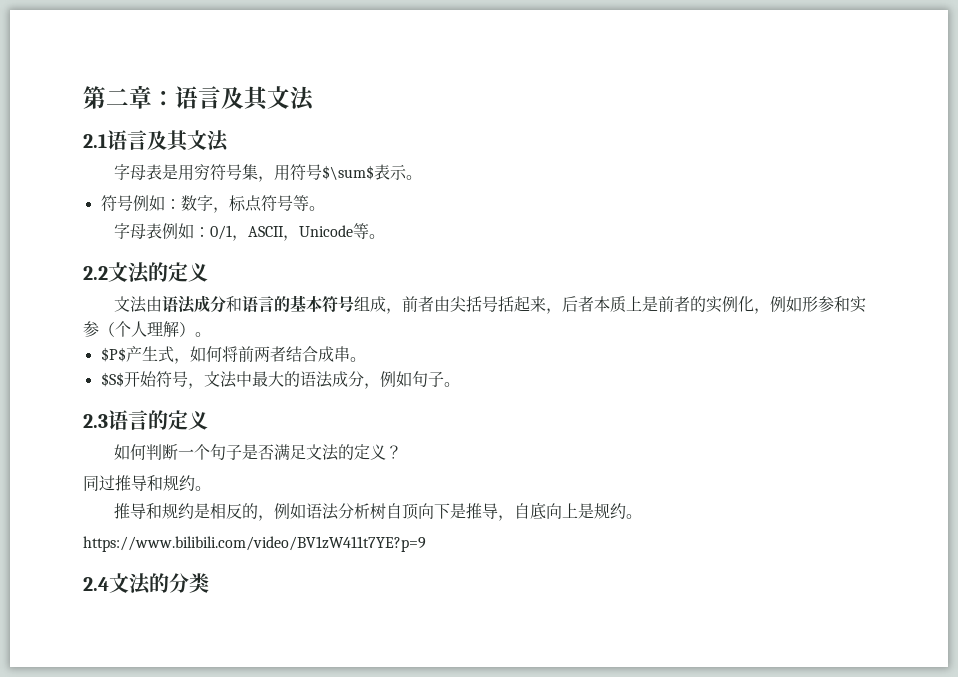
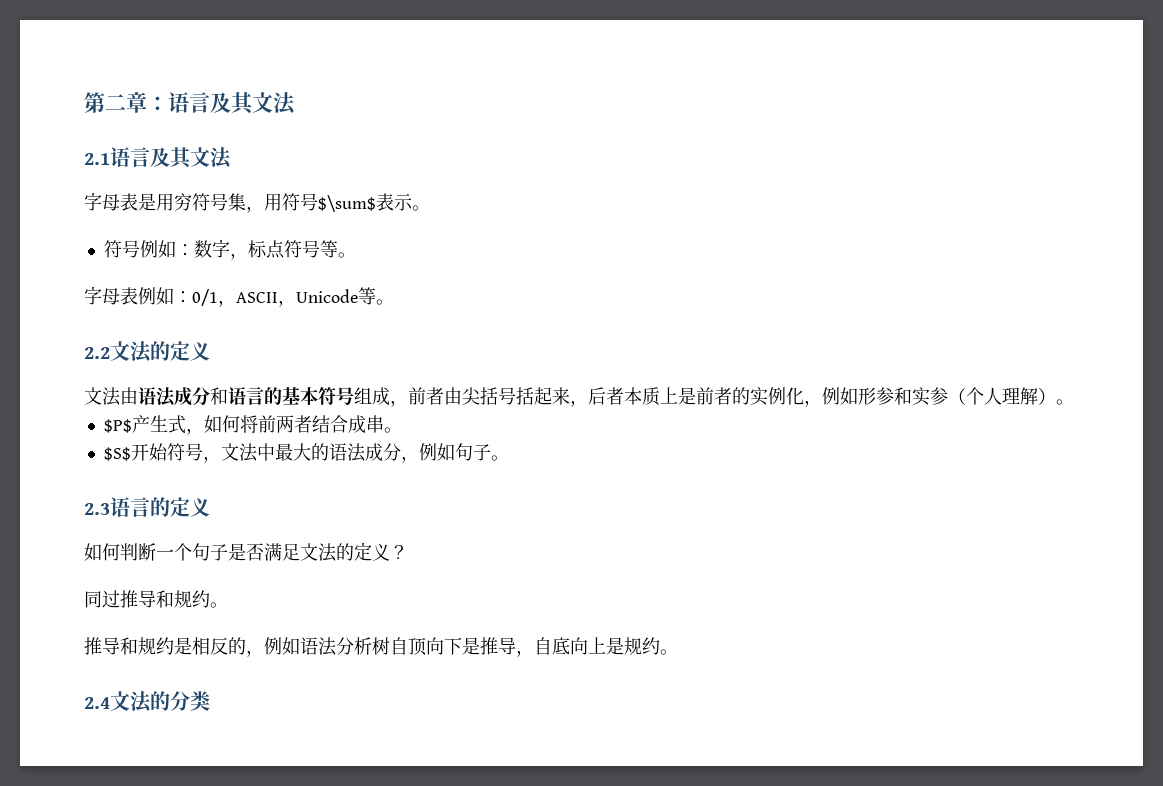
- https://www.bilibili.com/video/BV1zW411t7YE?p=9

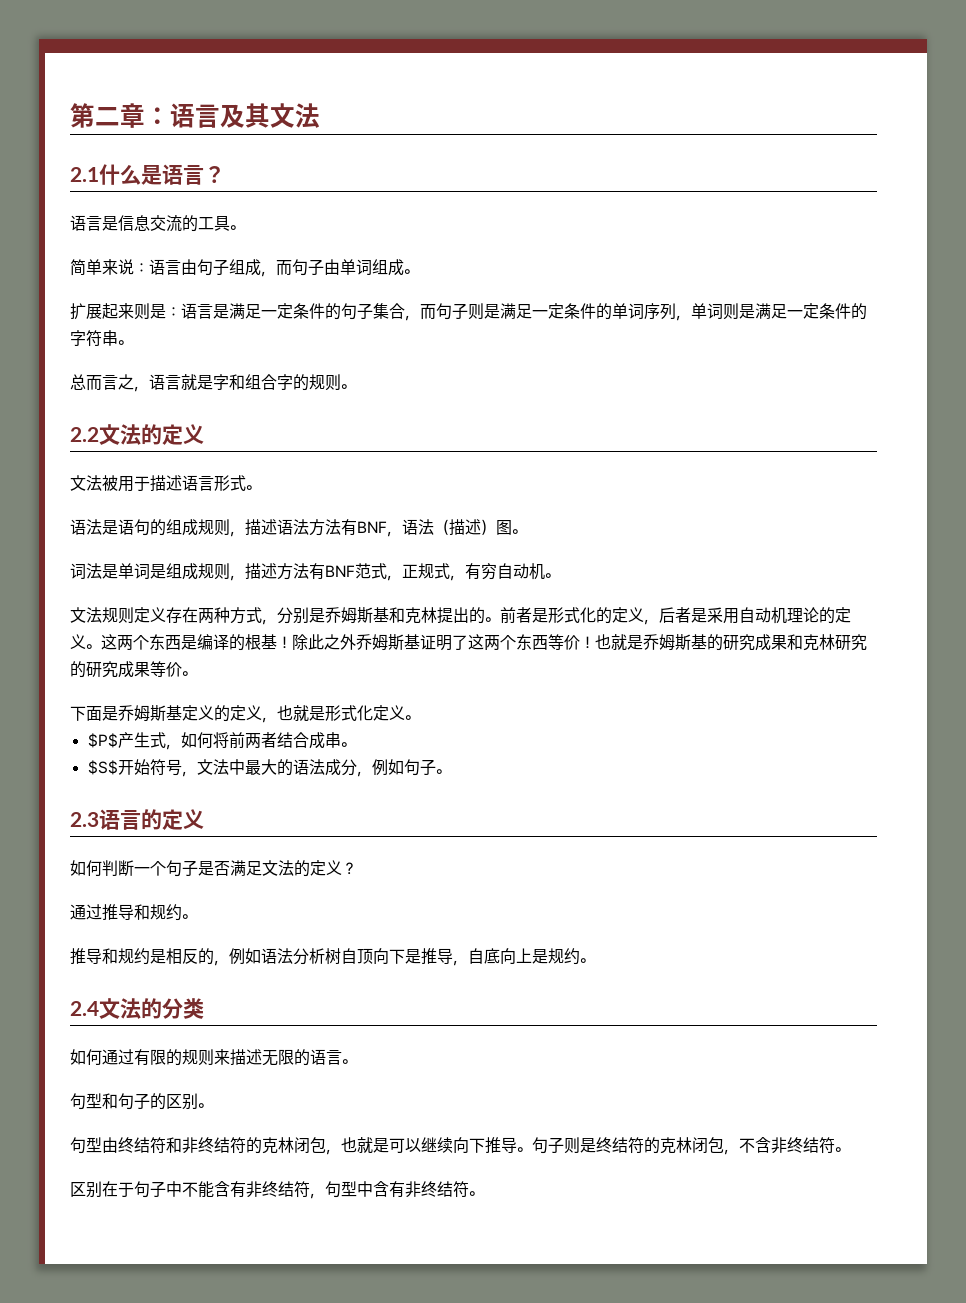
- 2.1语言及其文法
- 字母表是用穷符号集，用符号$\sum$表示。
- 符号例如：数字，标点符号等。
- 字母表例如：0/1，ASCII，Unicode等。
+ 2.1什么是语言？
+ 语言是信息交流的工具。
+ 简单来说：语言由句子组成，而句子由单词组成。
+ 扩展起来则是：语言是满足一定条件的句子集合，而句子则是满足一定条件的单词序列，单词则是满足一定条件的字符串。
+ 总而言之，语言就是字和组合字的规则。
- 文法由语法成分和语言的基本符号组成，前者由尖括号括起来，后者本质上是前者的实例化，例如形参和实参（个人理解）。
+ 文法被用于描述语言形式。
+ 语法是语句的组成规则，描述语法方法有BNF，语法（描述）图。
+ 词法是单词是组成规则，描述方法有BNF范式，正规式，有穷自动机。
+ 文法规则定义存在两种方式，分别是乔姆斯基和克林提出的。前者是形式化的定义，后者是采用自动机理论的定义。这两个东西是编译的根基！除此之外乔姆斯基证明了这两个东西等价！也就是乔姆斯基的研究成果和克林研究的研究成果等价。
+ 下面是乔姆斯基定义的定义，也就是形式化定义。
- 同过推导和规约。
+ 通过推导和规约。
+ 如何通过有限的规则来描述无限的语言。
+ 句型和句子的区别。
+ 句型由终结符和非终结符的克林闭包，也就是可以继续向下推导。句子则是终结符的克林闭包，不含非终结符。
+ 区别在于句子中不能含有非终结符，句型中含有非终结符。

